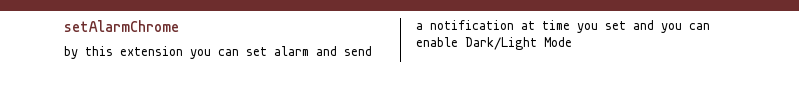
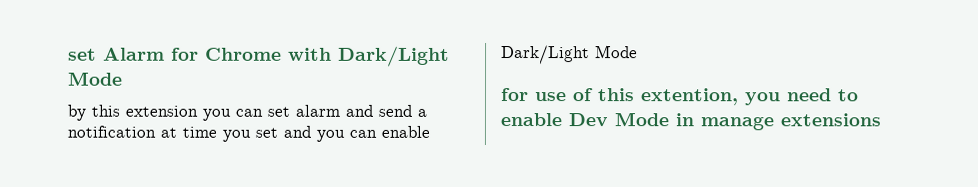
- setAlarmChrome
+ set Alarm for Chrome with Dark/Light Mode
+ for use of this extention, you need to enable Dev Mode in manage extensions

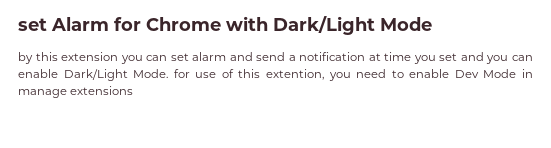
- by this extension you can set alarm and send a notification at time you set and you can enable Dark/Light Mode
- for use of this extention, you need to enable Dev Mode in manage extensions
+ by this extension you can set alarm and send a notification at time you set and you can enable Dark/Light Mode. for use of this extention, you need to enable Dev Mode in manage extensions

